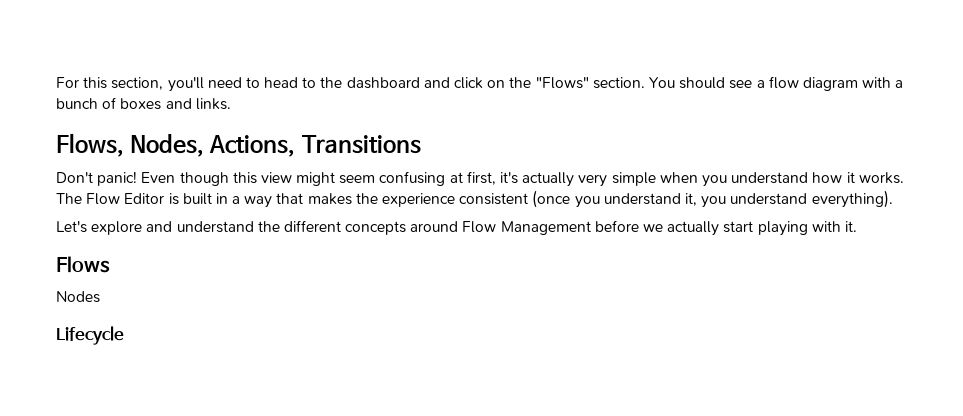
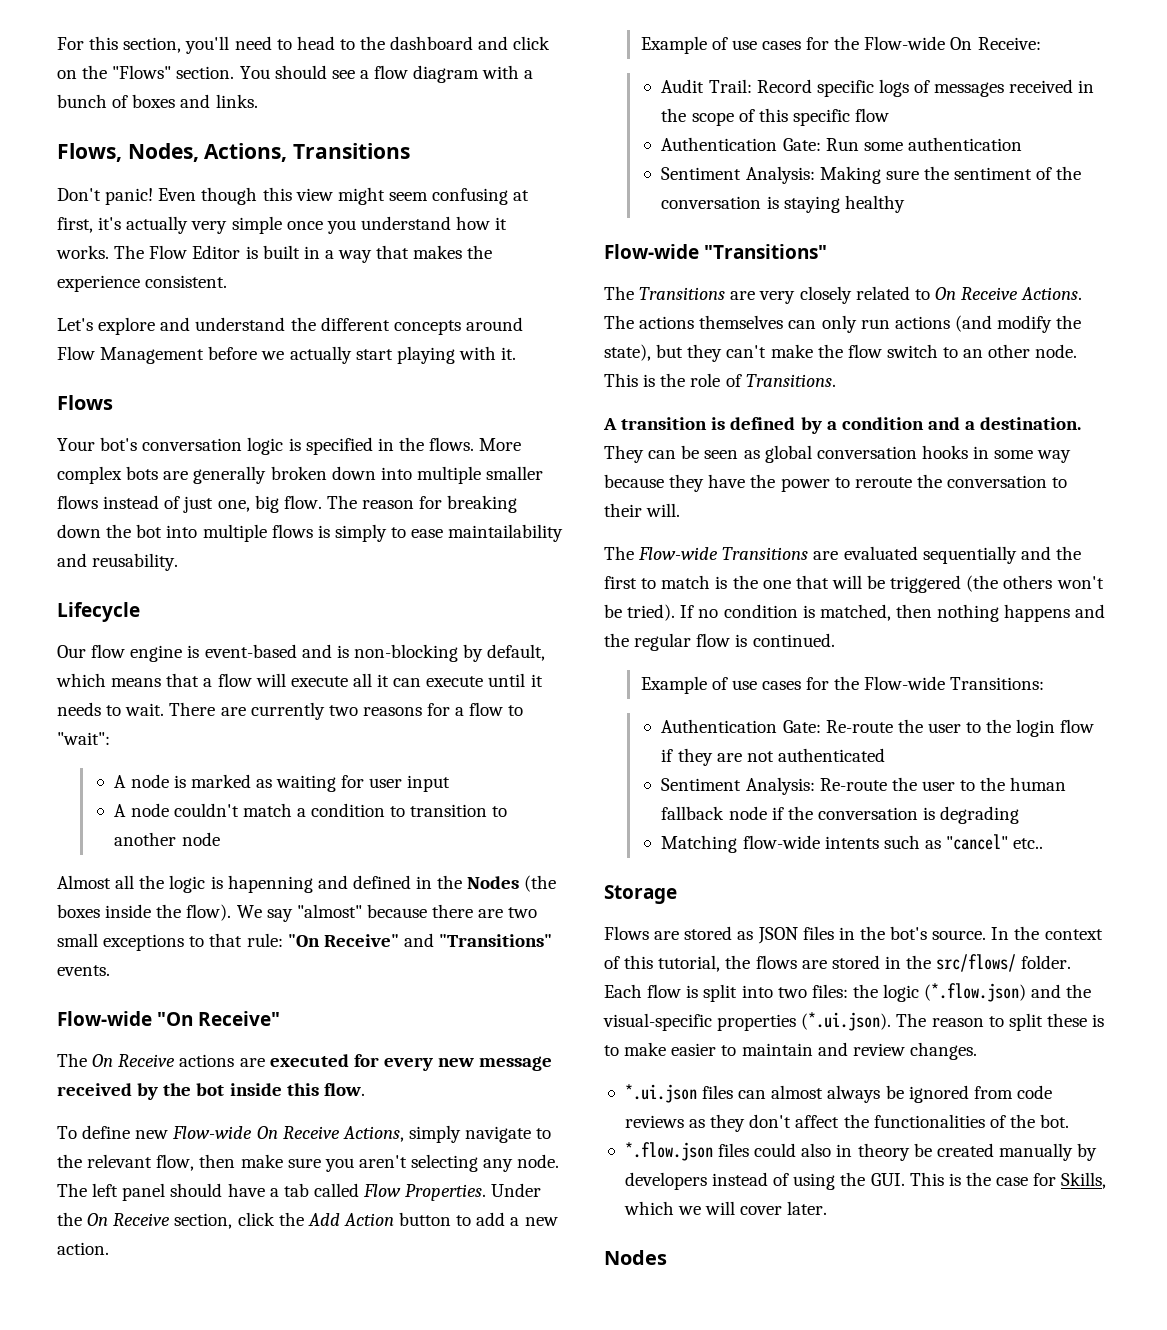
- Even though this view might seem confusing at first, it's actually very simple when you understand how it works.
+ Even though this view might seem confusing at first, it's actually very simple once you understand how it works.
- The Flow Editor is built in a way that makes the experience consistent (once you understand it, you understand everything).
+ The Flow Editor is built in a way that makes the experience consistent.
+ Your bot's conversation logic is specified in the flows. More complex bots are generally broken down into multiple smaller flows instead of just one, big flow. The reason for breaking down the bot into multiple flows is simply to ease maintailability and reusability.
+ Lifecycle
+ Our flow engine is event-based and is non-blocking by default, which means that a flow will execute all it can execute until it needs to wait. There are currently two reasons for a flow to "wait":
+ A node is marked as waiting for user input
+ A node couldn't match a condition to transition to another node
+ Almost all the logic is hapenning and defined in the Nodes (the boxes inside the flow). We say "almost" because there are two small exceptions to that rule: "On Receive" and "Transitions" events.
+ Flow-wide "On Receive"
+ The On Receive actions are executed for every new message received by the bot inside this flow.
+ To define new Flow-wide On Receive Actions, simply navigate to the relevant flow, then make sure you aren't selecting any node. The left panel should have a tab called Flow Properties. Under the On Receive section, click the Add Action button to add a new action.
+ Example of use cases for the Flow-wide On Receive:
+ Audit Trail: Record specific logs of messages received in the scope of this specific flow
+ Authentication Gate: Run some authentication
+ Sentiment Analysis: Making sure the sentiment of the conversation is staying healthy
+ Flow-wide "Transitions"
+ The Transitions are very closely related to On Receive Actions. The actions themselves can only run actions (and modify the state), but they can't make the flow switch to an other node. This is the role of Transitions.
+ A transition is defined by a condition and a destination. They can be seen as global conversation hooks in some way because they have the power to reroute the conversation to their will.
+ The Flow-wide Transitions are evaluated sequentially and the first to match is the one that will be triggered (the others won't be tried). If no condition is matched, then nothing happens and the regular flow is continued.
+ Example of use cases for the Flow-wide Transitions:
+ Authentication Gate: Re-route the user to the login flow if they are not authenticated
+ Sentiment Analysis: Re-route the user to the human fallback node if the conversation is degrading
+ Matching flow-wide intents such as "cancel" etc..
+ Storage
+ Flows are stored as JSON files in the bot's source. In the context of this tutorial, the flows are stored in the src/flows/ folder. Each flow is split into two files: the logic (*.flow.json) and the visual-specific properties (*.ui.json). The reason to split these is to make easier to maintain and review changes.
+ *.ui.json files can almost always be ignored from code reviews as they don't affect the functionalities of the bot.
+ *.flow.json files could also in theory be created manually by developers instead of using the GUI. This is the case for Skills, which we will cover later.
  Nodes
- Lifecycle

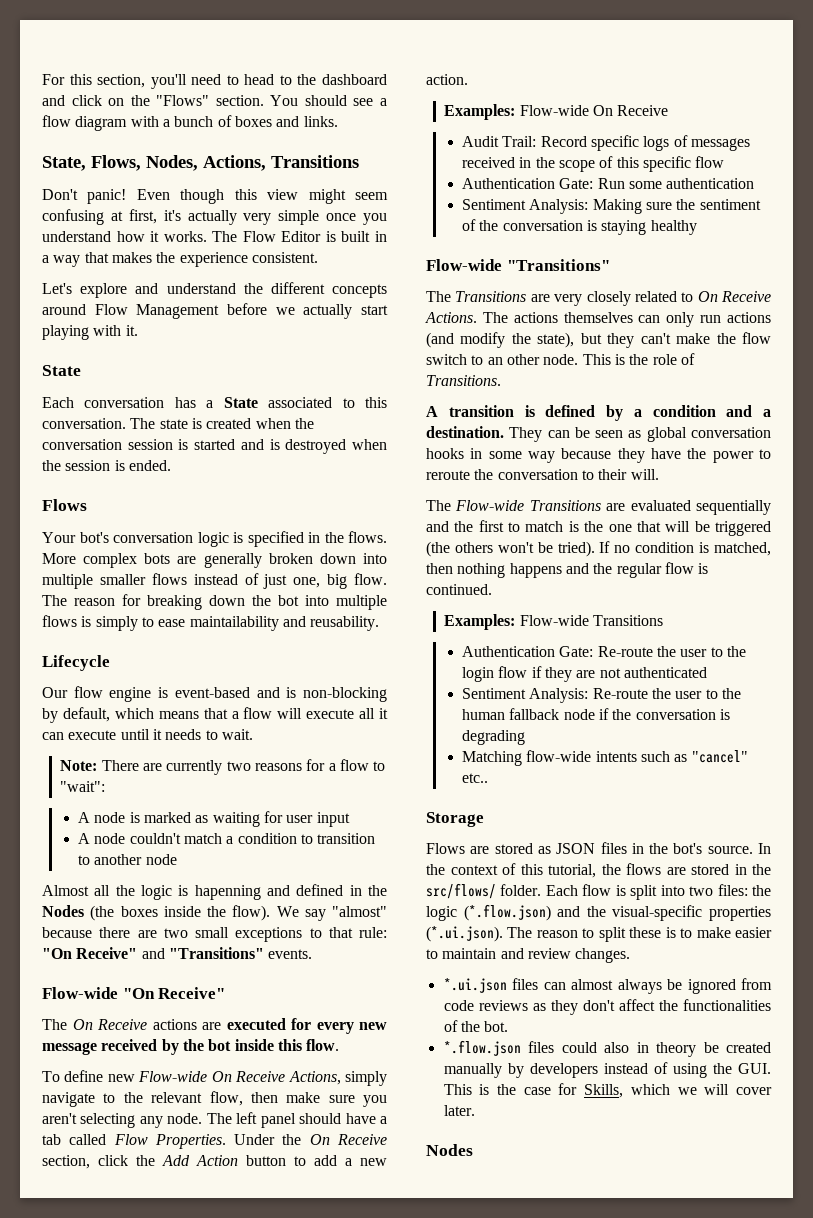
- Flows, Nodes, Actions, Transitions
+ State, Flows, Nodes, Actions, Transitions
  Let's explore and understand the different concepts around Flow Management before we actually start playing with it.
+ State
+ Each conversation has a State associated to this conversation. The state is created when the conversation session is started and is destroyed when the session is ended.
- Our flow engine is event-based and is non-blocking by default, which means that a flow will execute all it can execute until it needs to wait. There are currently two reasons for a flow to "wait":
+ Our flow engine is event-based and is non-blocking by default, which means that a flow will execute all it can execute until it needs to wait.
+ Note: There are currently two reasons for a flow to "wait":
- Example of use cases for the Flow-wide On Receive:
+ Examples: Flow-wide On Receive
- Example of use cases for the Flow-wide Transitions:
+ Examples: Flow-wide Transitions

